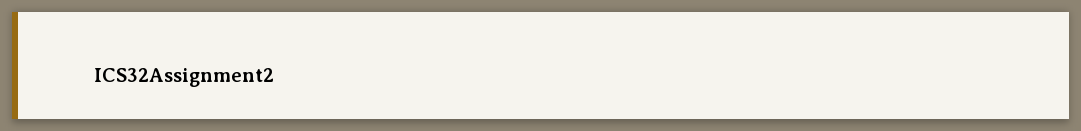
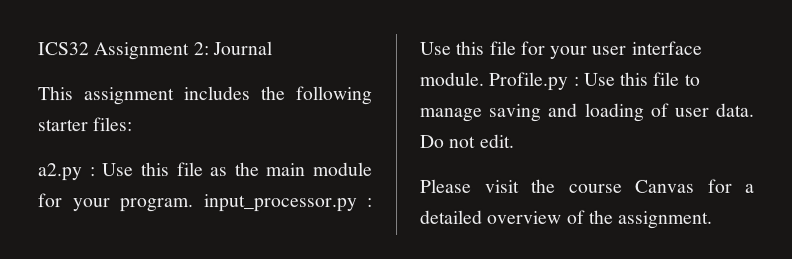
- ICS32Assignment2
+ ICS32 Assignment 2: Journal
+ This assignment includes the following starter files:
+ a2.py : Use this file as the main module for your program. input_processor.py : Use this file for your user interface module. Profile.py : Use this file to manage saving and loading of user data. Do not edit.
+ Please visit the course Canvas for a detailed overview of the assignment.

